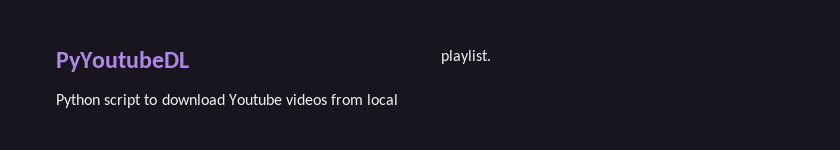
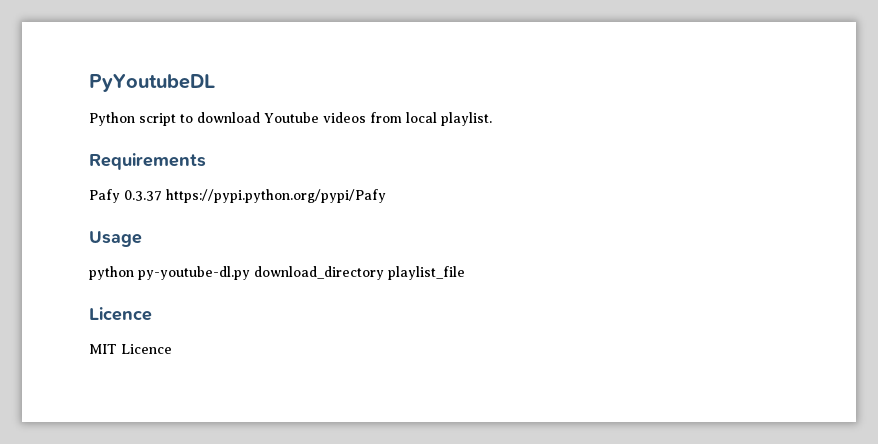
+ Requirements
+ Pafy 0.3.37 https://pypi.python.org/pypi/Pafy
+ Usage
+ python py-youtube-dl.py download_directory playlist_file
+ Licence
+ MIT Licence

